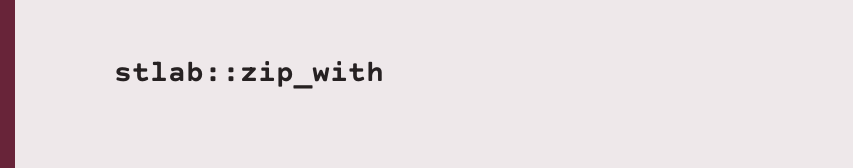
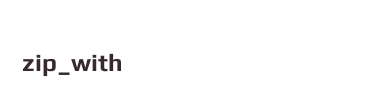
- stlab::zip_with
+ zip_with

